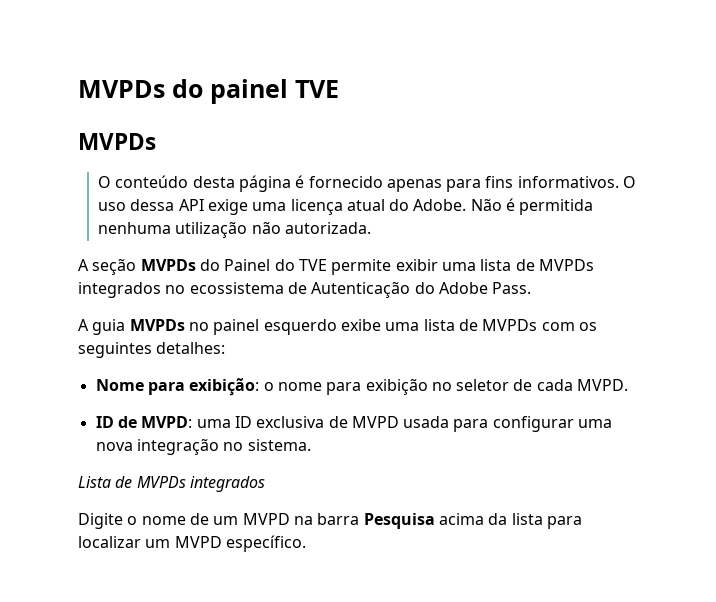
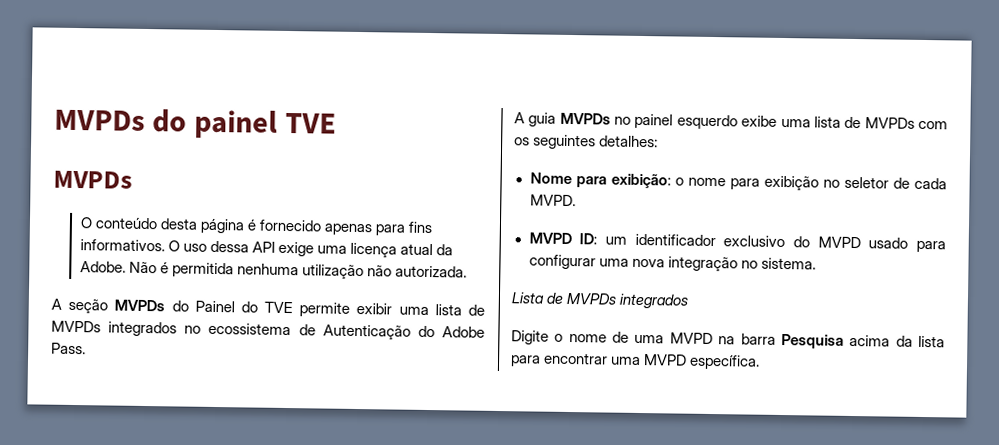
- O uso dessa API exige uma licença atual do Adobe.
+ O uso dessa API exige uma licença atual da Adobe.
- ID de MVPD: uma ID exclusiva de MVPD usada para configurar uma nova integração no sistema.
+ MVPD ID: um identificador exclusivo do MVPD usado para configurar uma nova integração no sistema.
- Digite o nome de um MVPD na barra Pesquisa acima da lista para localizar um MVPD específico.
+ Digite o nome de uma MVPD na barra Pesquisa acima da lista para encontrar uma MVPD específica.

